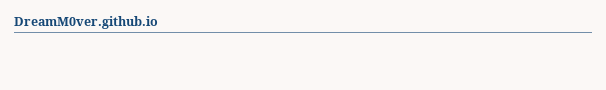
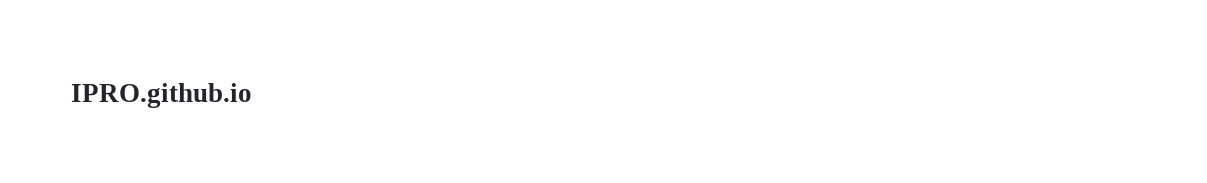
- DreamM0ver.github.io
+ IPRO.github.io

